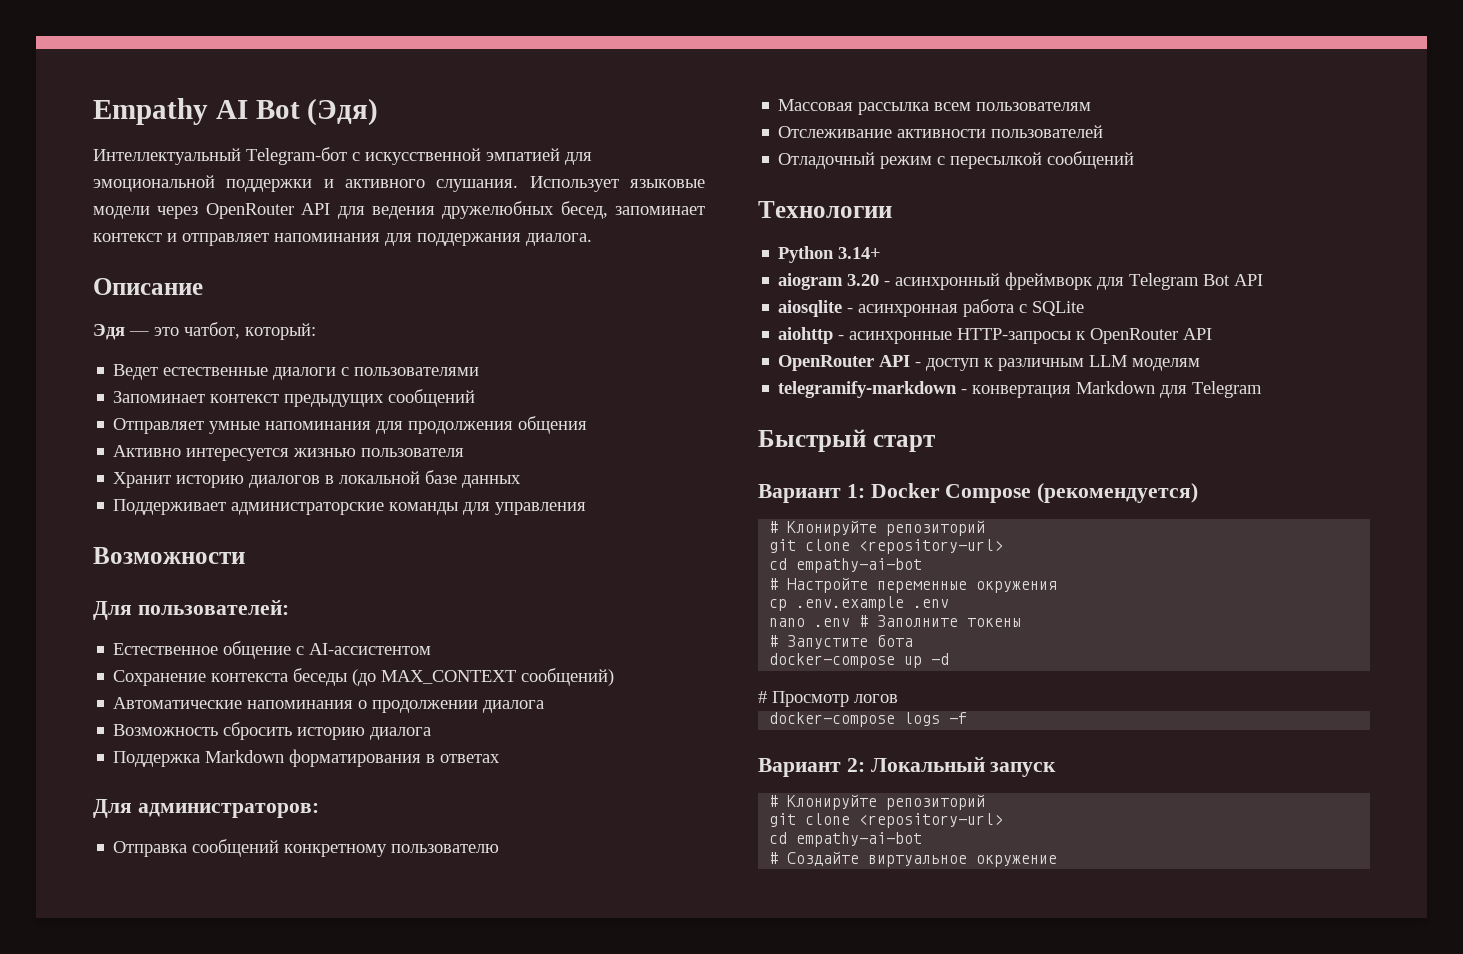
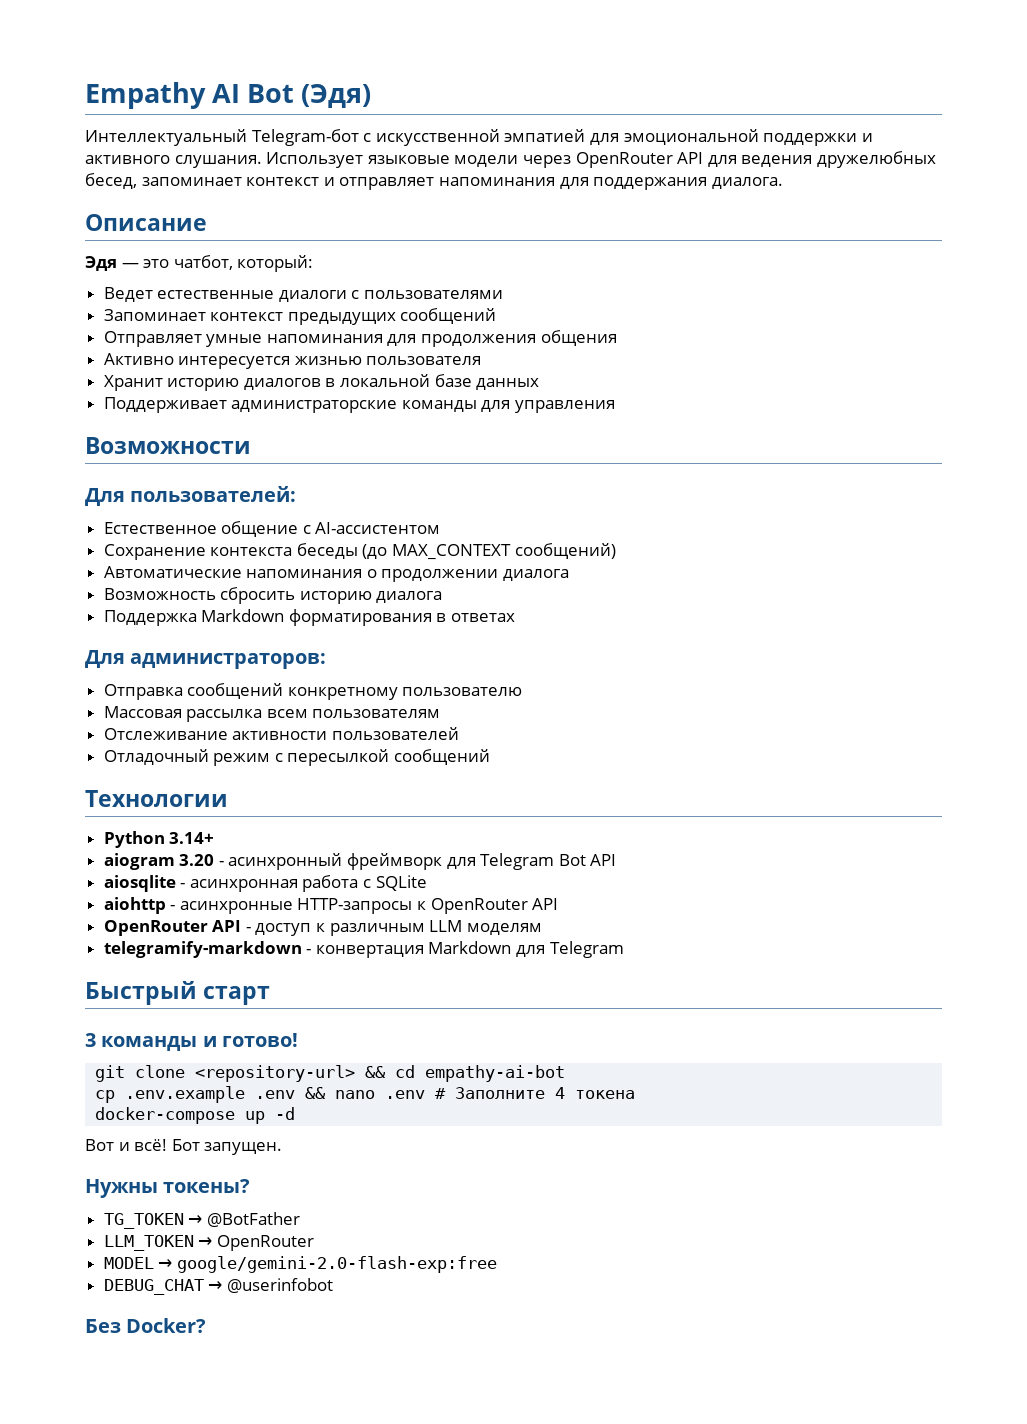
- Вариант 1: Docker Compose (рекомендуется)
- # Клонируйте репозиторий
- git clone <repository-url>
- cd empathy-ai-bot
- # Настройте переменные окружения
+ 3 команды и готово!
+ git clone <repository-url> && cd empathy-ai-bot
- cp .env.example .env
- nano .env # Заполните токены
- # Запустите бота
+ cp .env.example .env && nano .env # Заполните 4 токена
- # Просмотр логов
- docker-compose logs -f
- Вариант 2: Локальный запуск
- # Клонируйте репозиторий
- git clone <repository-url>
- cd empathy-ai-bot
- # Создайте виртуальное окружение
+ Вот и всё! Бот запущен.
+ Нужны токены?
+ TG_TOKEN → @BotFather
+ LLM_TOKEN → OpenRouter
+ MODEL → google/gemini-2.0-flash-exp:free
+ DEBUG_CHAT → @userinfobot
+ Без Docker?

